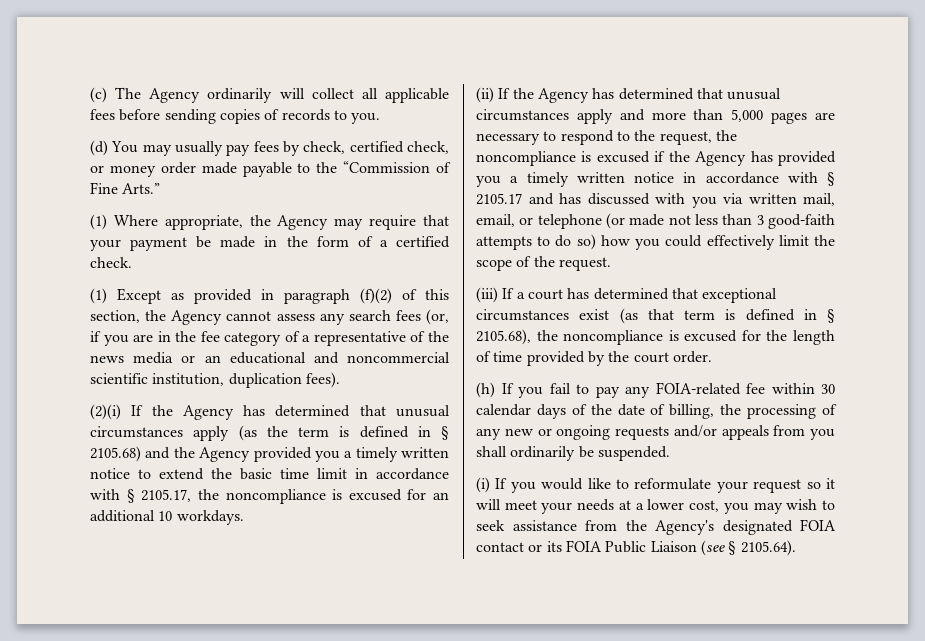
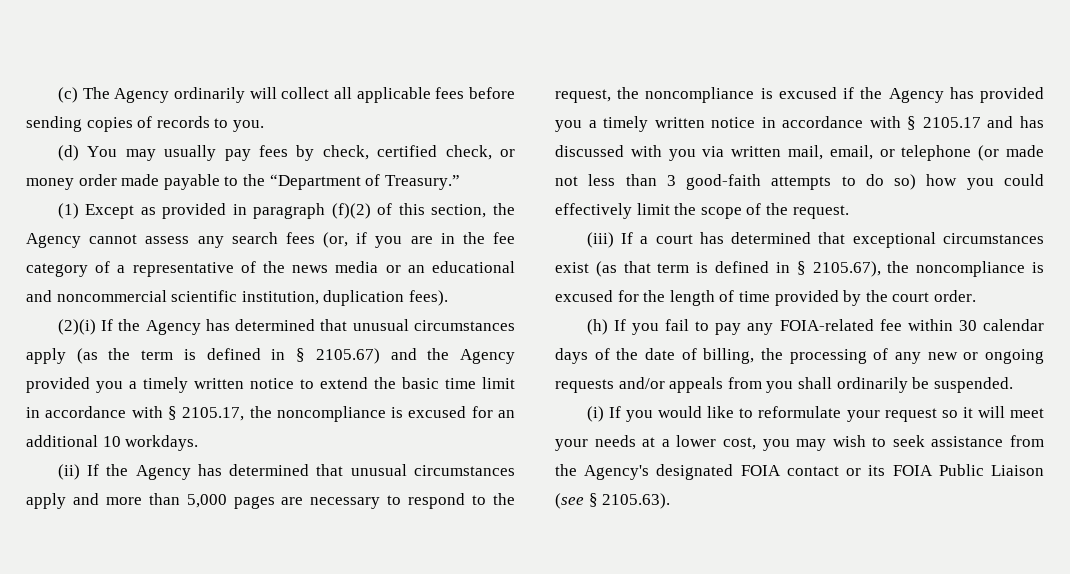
- (d) You may usually pay fees by check, certified check, or money order made payable to the “Commission of Fine Arts.”
- (1) Where appropriate, the Agency may require that your payment be made in the form of a certified check.
+ (d) You may usually pay fees by check, certified check, or money order made payable to the “Department of Treasury.”
- (2)(i) If the Agency has determined that unusual circumstances apply (as the term is defined in § 2105.68) and the Agency provided you a timely written notice to extend the basic time limit in accordance with § 2105.17, the noncompliance is excused for an additional 10 workdays.
+ (2)(i) If the Agency has determined that unusual circumstances apply (as the term is defined in § 2105.67) and the Agency provided you a timely written notice to extend the basic time limit in accordance with § 2105.17, the noncompliance is excused for an additional 10 workdays.
- (iii) If a court has determined that exceptional circumstances exist (as that term is defined in § 2105.68), the noncompliance is excused for the length of time provided by the court order.
+ (iii) If a court has determined that exceptional circumstances exist (as that term is defined in § 2105.67), the noncompliance is excused for the length of time provided by the court order.
- (i) If you would like to reformulate your request so it will meet your needs at a lower cost, you may wish to seek assistance from the Agency's designated FOIA contact or its FOIA Public Liaison (see § 2105.64).
+ (i) If you would like to reformulate your request so it will meet your needs at a lower cost, you may wish to seek assistance from the Agency's designated FOIA contact or its FOIA Public Liaison (see § 2105.63).

